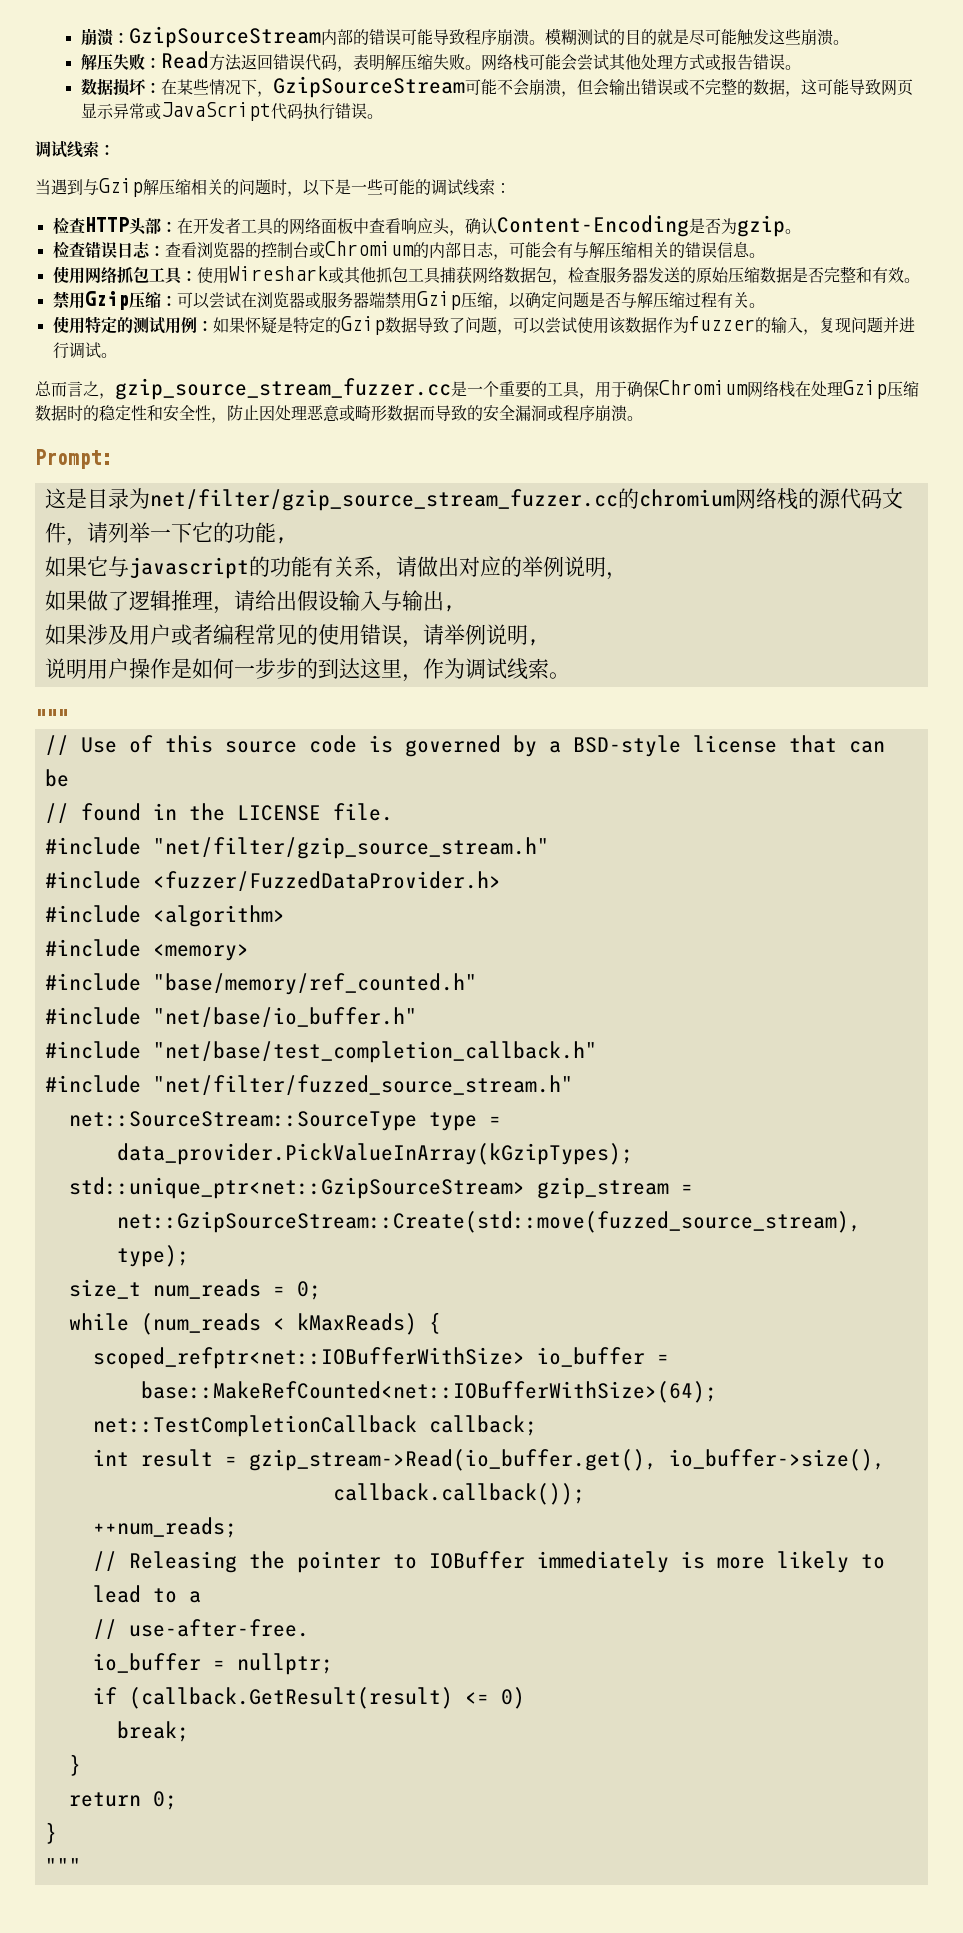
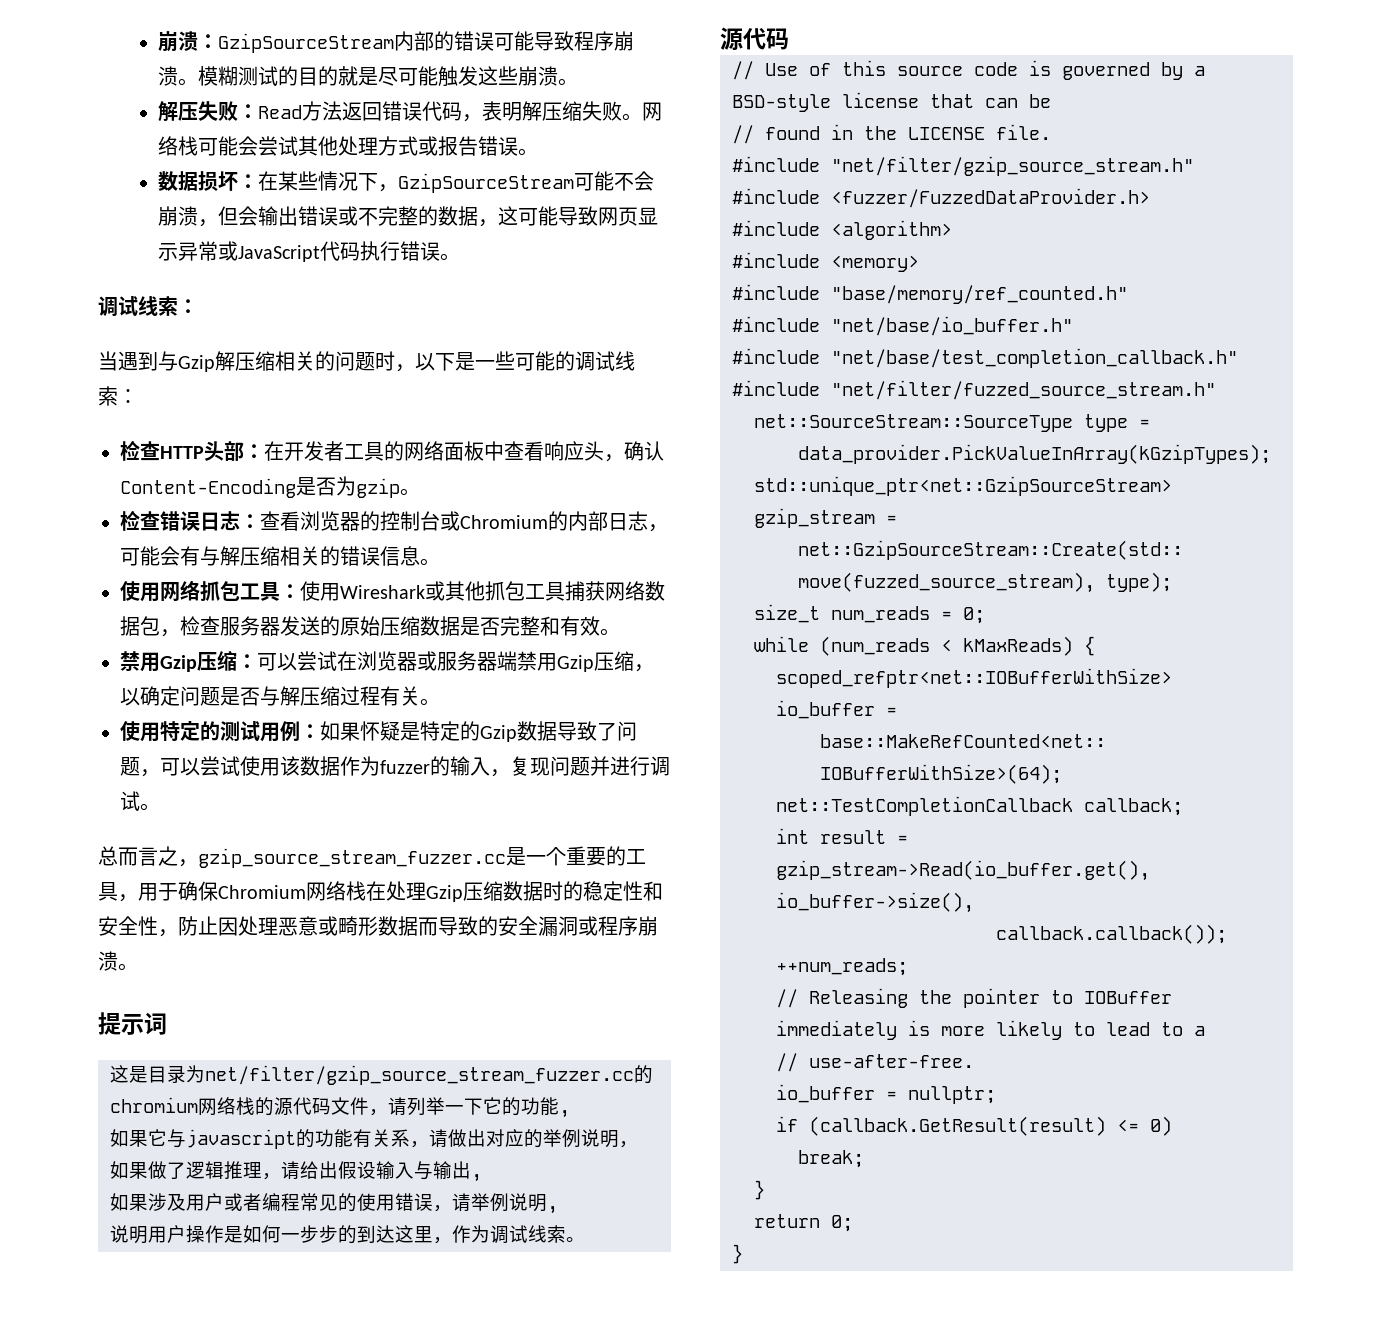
- Prompt:
+ 提示词
  说明用户操作是如何一步步的到达这里，作为调试线索。
- """
+ 源代码
  return 0;
  }
- """

